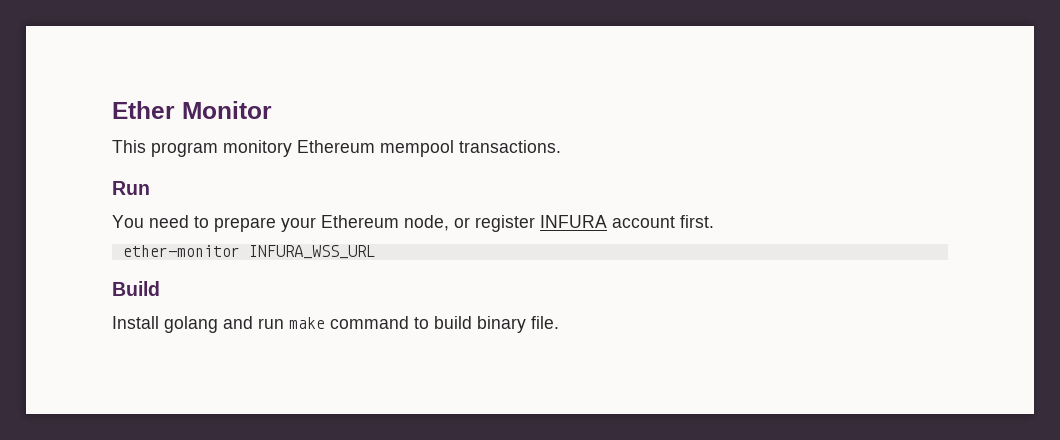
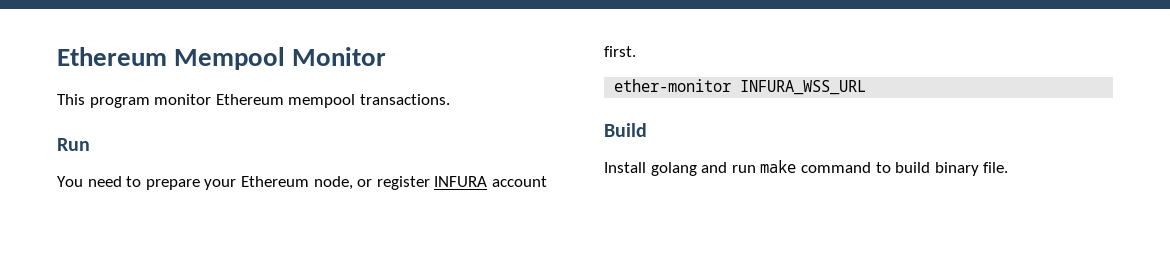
- Ether Monitor
+ Ethereum Mempool Monitor
- This program monitory Ethereum mempool transactions.
+ This program monitor Ethereum mempool transactions.

